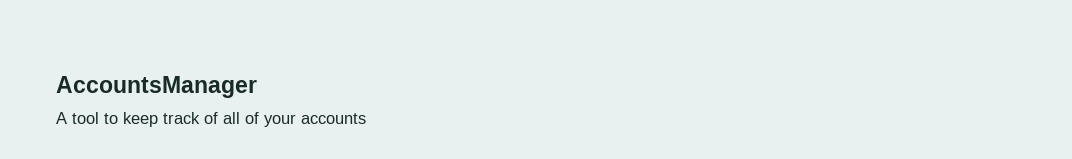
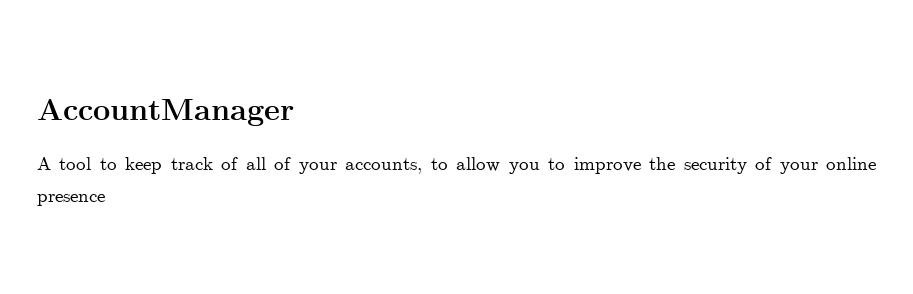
- AccountsManager
+ AccountManager
- A tool to keep track of all of your accounts
+ A tool to keep track of all of your accounts, to allow you to improve the security of your online presence

